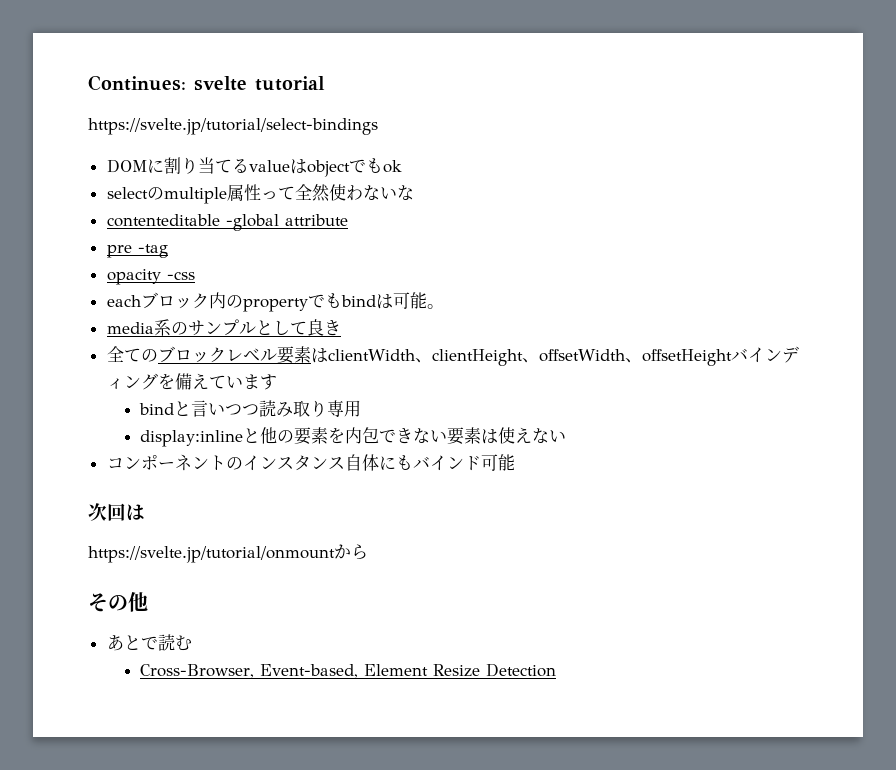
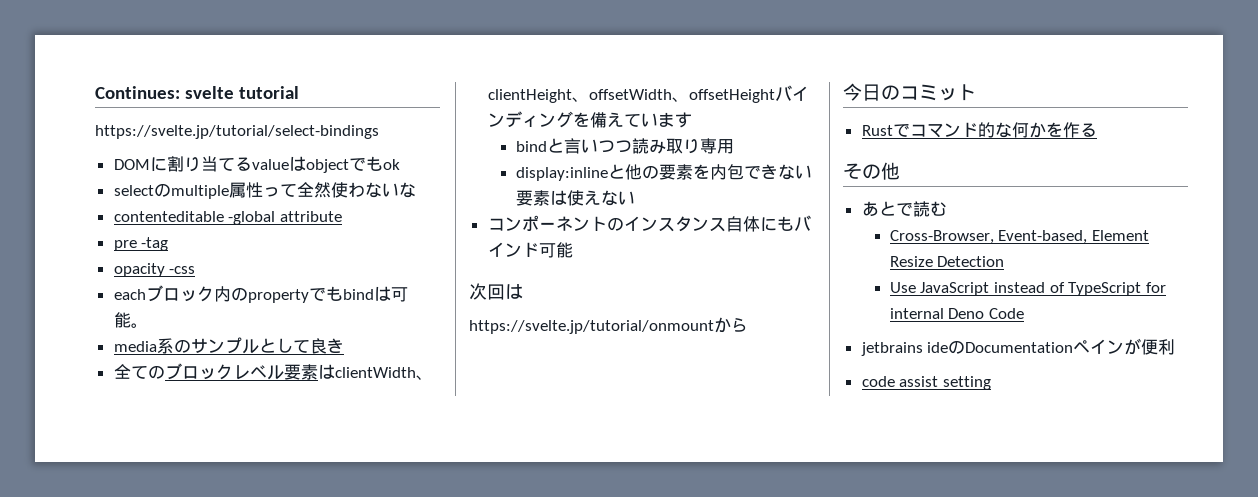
+ 今日のコミット
+ Rustでコマンド的な何かを作る
+ Use JavaScript instead of TypeScript for internal Deno Code
+ jetbrains ideのDocumentationペインが便利
+ code assist setting

